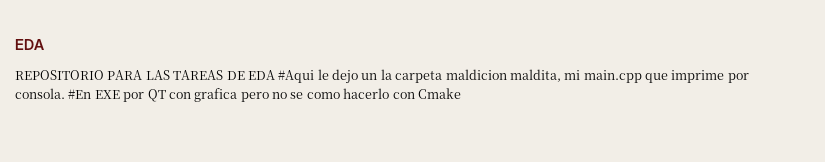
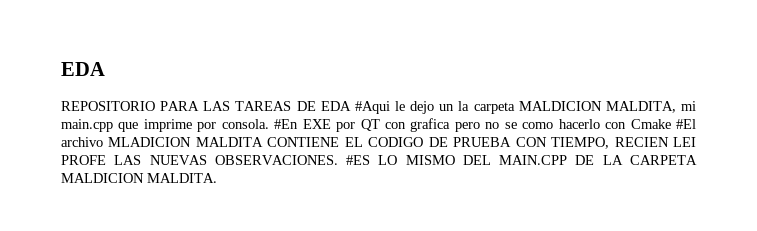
- REPOSITORIO PARA LAS TAREAS DE EDA #Aqui le dejo un la carpeta maldicion maldita, mi main.cpp que imprime por consola.
+ REPOSITORIO PARA LAS TAREAS DE EDA #Aqui le dejo un la carpeta MALDICION MALDITA, mi main.cpp que imprime por consola.
- #En EXE por QT con grafica pero no se como hacerlo con Cmake
+ #En EXE por QT con grafica pero no se como hacerlo con Cmake #El archivo MLADICION MALDITA CONTIENE EL CODIGO DE PRUEBA CON TIEMPO, RECIEN LEI PROFE LAS NUEVAS OBSERVACIONES. #ES LO MISMO DEL MAIN.CPP DE LA CARPETA MALDICION MALDITA.

